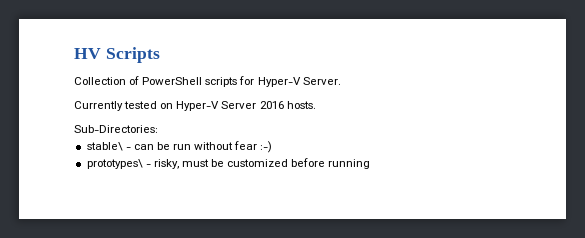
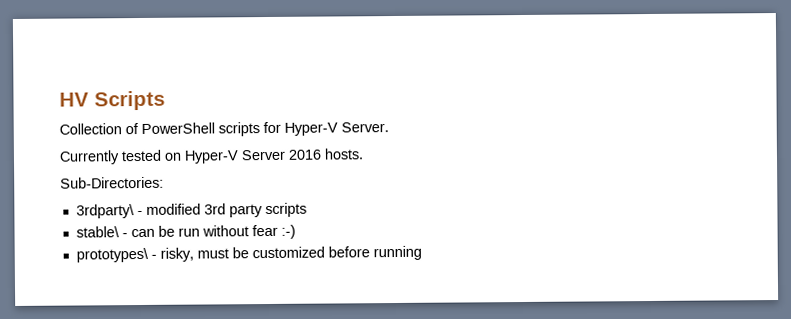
+ 3rdparty\ - modified 3rd party scripts

